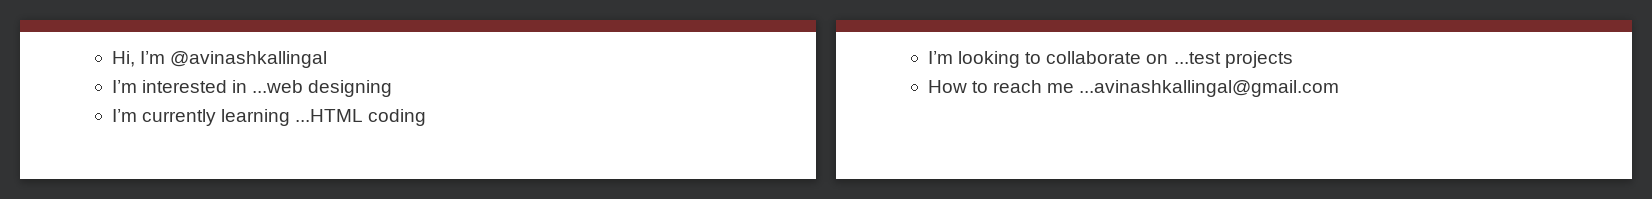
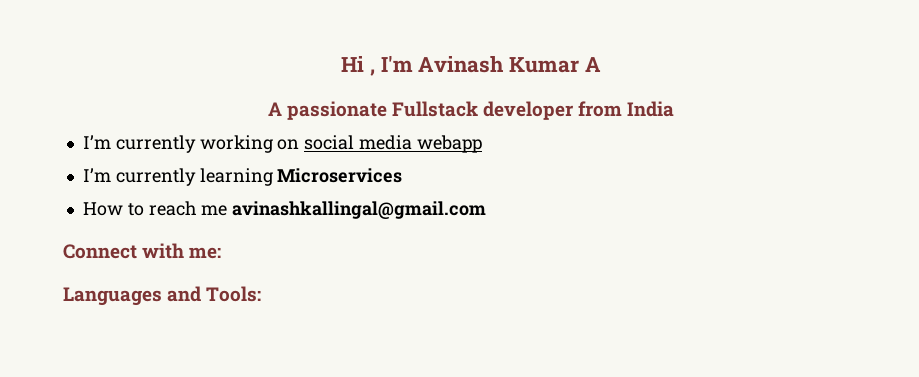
- Hi, I’m @avinashkallingal
- I’m interested in ...web designing
- I’m currently learning ...HTML coding
- I’m looking to collaborate on ...test projects
- How to reach me ...avinashkallingal@gmail.com
+ Hi , I'm Avinash Kumar A
+ A passionate Fullstack developer from India
+ I’m currently working on social media webapp
+ I’m currently learning Microservices
+ How to reach me avinashkallingal@gmail.com
+ Connect with me:
+ Languages and Tools:

